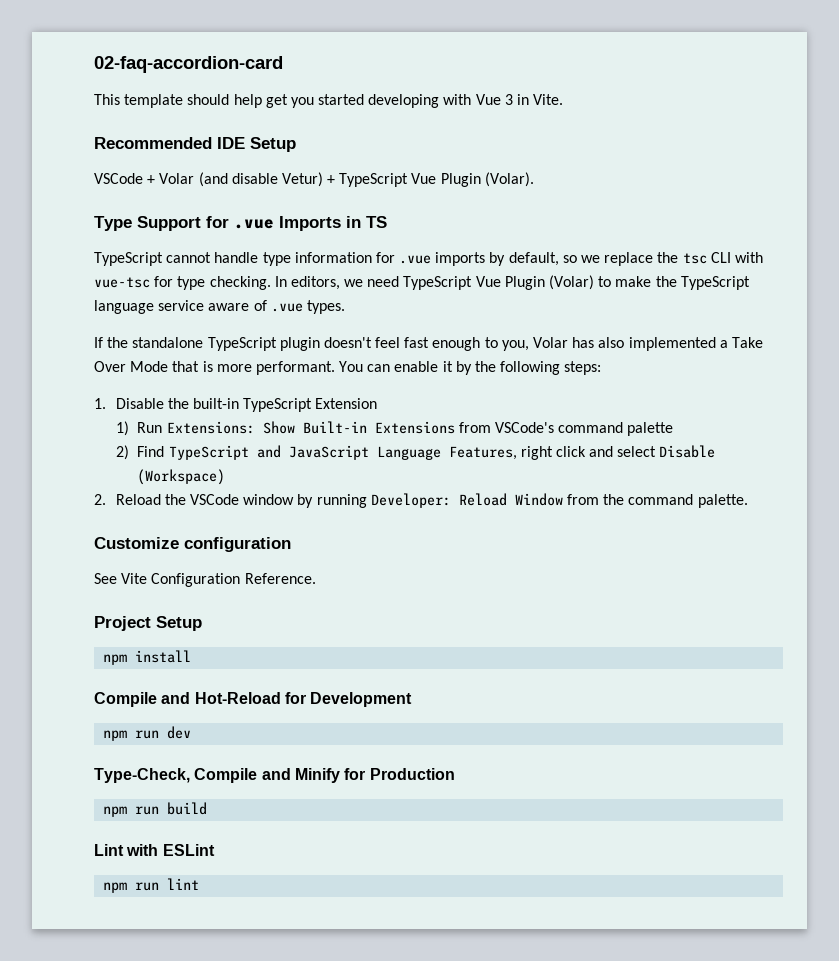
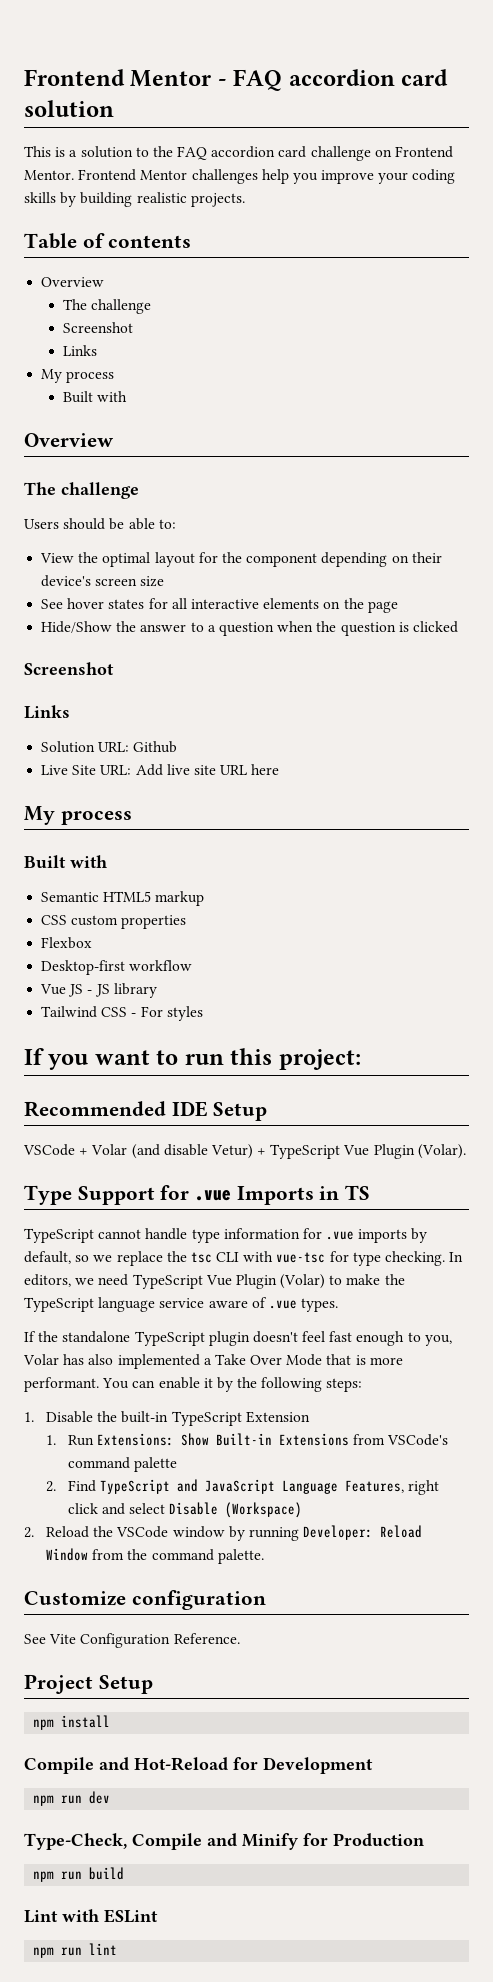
- 02-faq-accordion-card
- This template should help get you started developing with Vue 3 in Vite.
+ Frontend Mentor - FAQ accordion card solution
+ This is a solution to the FAQ accordion card challenge on Frontend Mentor. Frontend Mentor challenges help you improve your coding skills by building realistic projects.
+ Table of contents
+ Overview
+ The challenge
+ Screenshot
+ Links
+ My process
+ Built with
+ Overview
+ The challenge
+ Users should be able to:
+ View the optimal layout for the component depending on their device's screen size
+ See hover states for all interactive elements on the page
+ Hide/Show the answer to a question when the question is clicked
+ Screenshot
+ Links
+ Solution URL: Github
+ Live Site URL: Add live site URL here
+ My process
+ Built with
+ Semantic HTML5 markup
+ CSS custom properties
+ Flexbox
+ Desktop-first workflow
+ Vue JS - JS library
+ Tailwind CSS - For styles
+ If you want to run this project:
- 1) Run Extensions: Show Built-in Extensions from VSCode's command palette
+ 1. Run Extensions: Show Built-in Extensions from VSCode's command palette
- 2) Find TypeScript and JavaScript Language Features, right click and select Disable (Workspace)
+ 2. Find TypeScript and JavaScript Language Features, right click and select Disable (Workspace)

